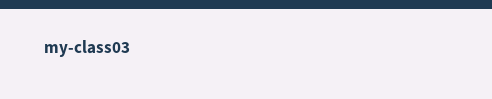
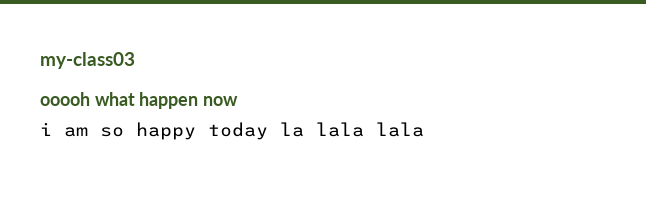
+ ooooh what happen now
+ i am so happy today la lala lala

